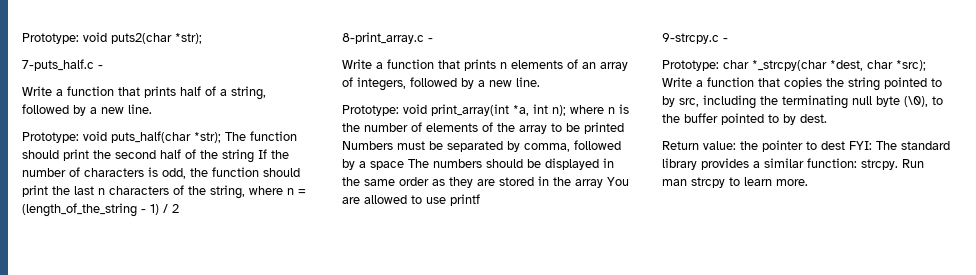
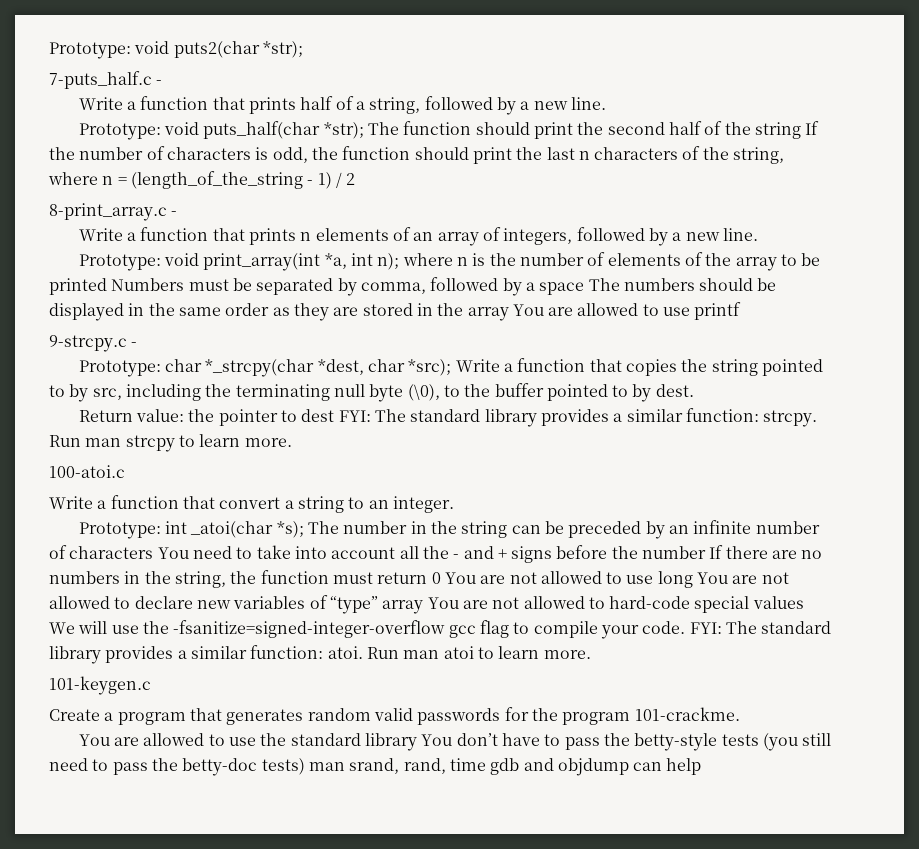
+ 100-atoi.c
+ Write a function that convert a string to an integer.
+ Prototype: int _atoi(char *s); The number in the string can be preceded by an infinite number of characters You need to take into account all the - and + signs before the number If there are no numbers in the string, the function must return 0 You are not allowed to use long You are not allowed to declare new variables of “type” array You are not allowed to hard-code special values We will use the -fsanitize=signed-integer-overflow gcc flag to compile your code. FYI: The standard library provides a similar function: atoi. Run man atoi to learn more.
+ 101-keygen.c
+ Create a program that generates random valid passwords for the program 101-crackme.
+ You are allowed to use the standard library You don’t have to pass the betty-style tests (you still need to pass the betty-doc tests) man srand, rand, time gdb and objdump can help

